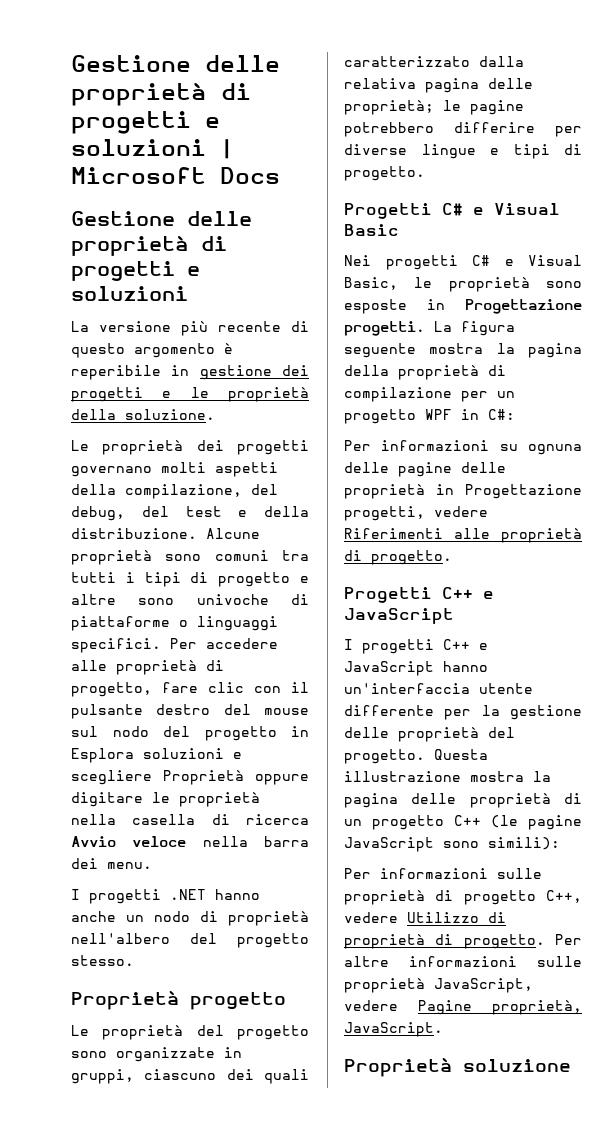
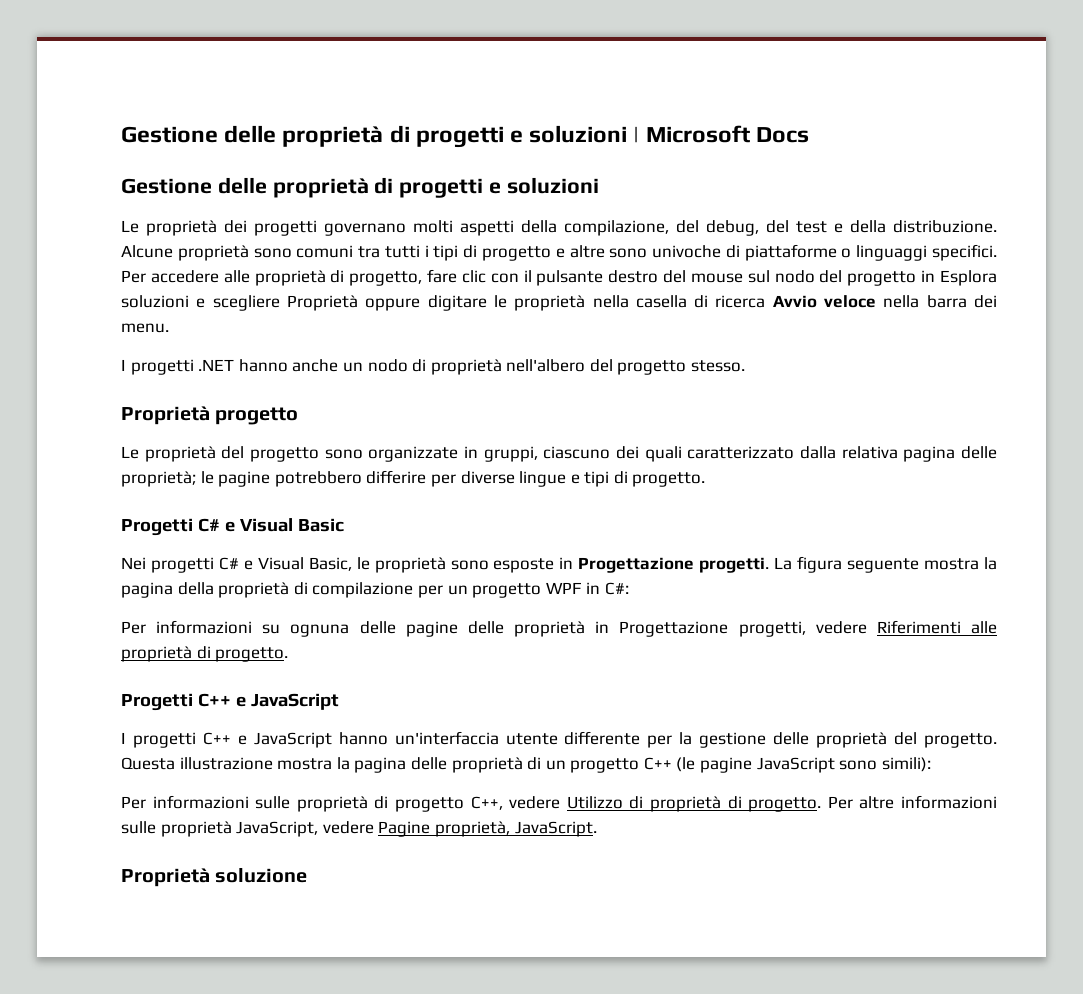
- La versione più recente di questo argomento è reperibile in gestione dei progetti e le proprietà della soluzione.

